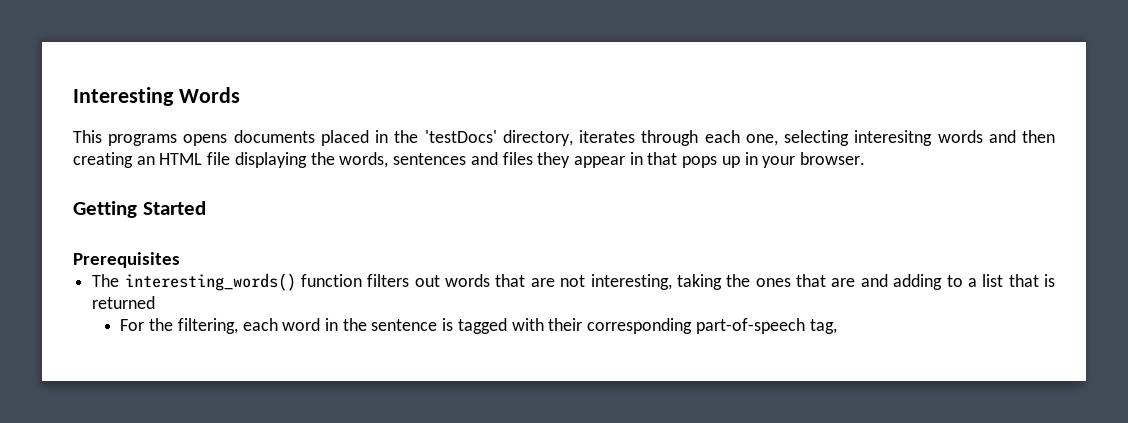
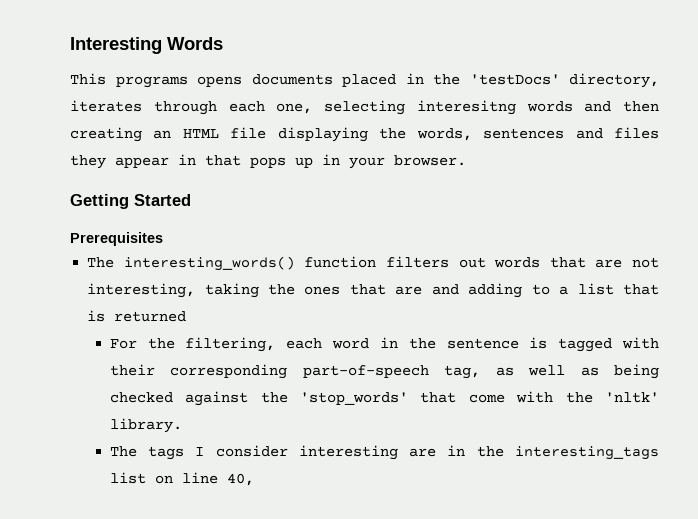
- For the filtering, each word in the sentence is tagged with their corresponding part-of-speech tag,
+ For the filtering, each word in the sentence is tagged with their corresponding part-of-speech tag, as well as being checked against the 'stop_words' that come with the 'nltk' library.
+ The tags I consider interesting are in the interesting_tags list on line 40,

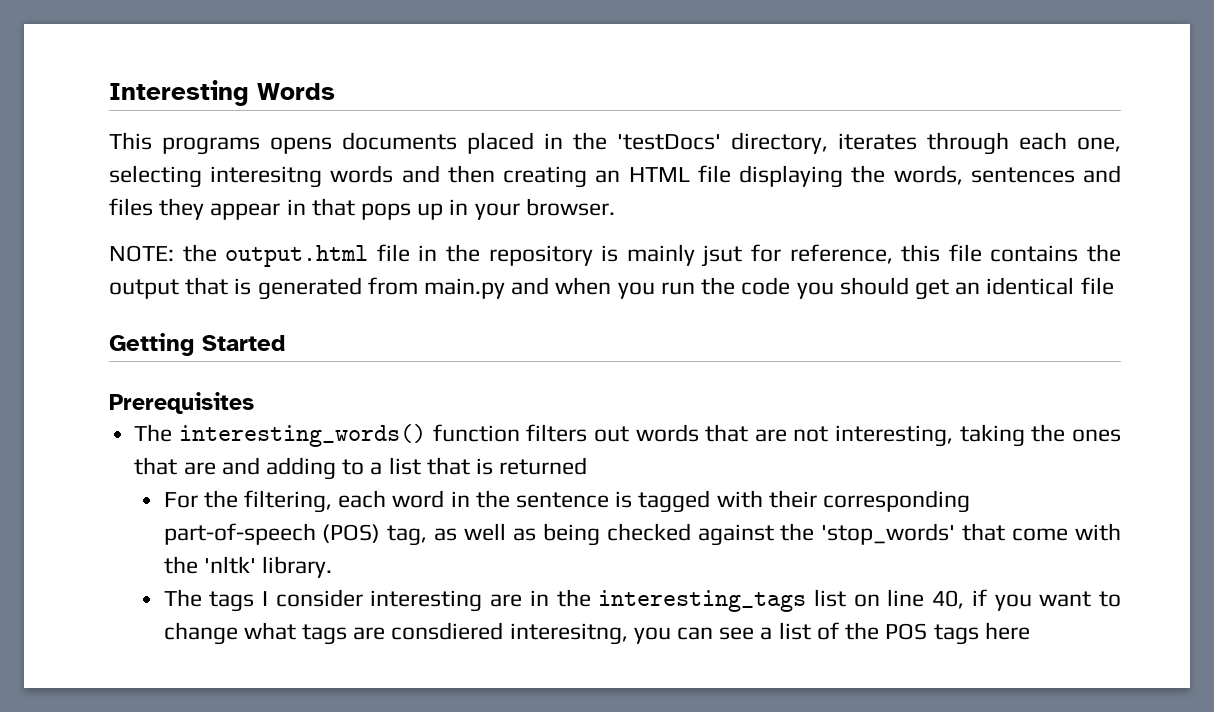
+ NOTE: the output.html file in the repository is mainly jsut for reference, this file contains the output that is generated from main.py and when you run the code you should get an identical file
- For the filtering, each word in the sentence is tagged with their corresponding part-of-speech tag, as well as being checked against the 'stop_words' that come with the 'nltk' library.
+ For the filtering, each word in the sentence is tagged with their corresponding part-of-speech (POS) tag, as well as being checked against the 'stop_words' that come with the 'nltk' library.
- The tags I consider interesting are in the interesting_tags list on line 40,
+ The tags I consider interesting are in the interesting_tags list on line 40, if you want to change what tags are consdiered interesitng, you can see a list of the POS tags here

